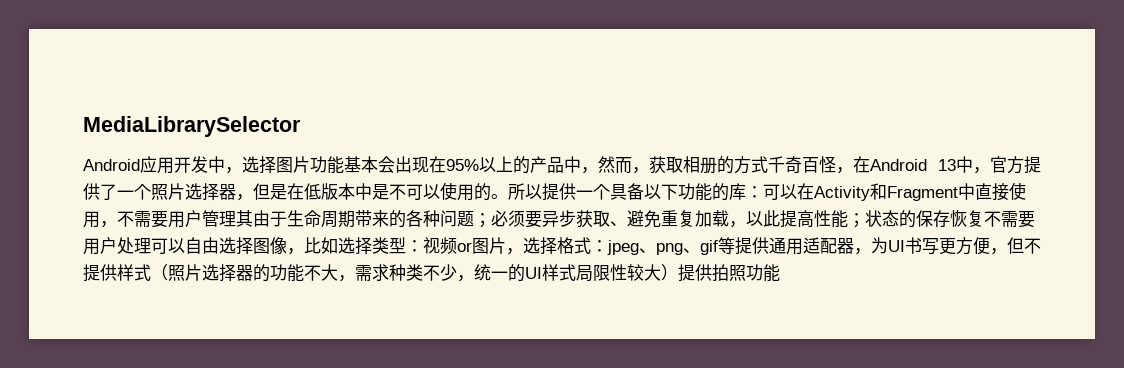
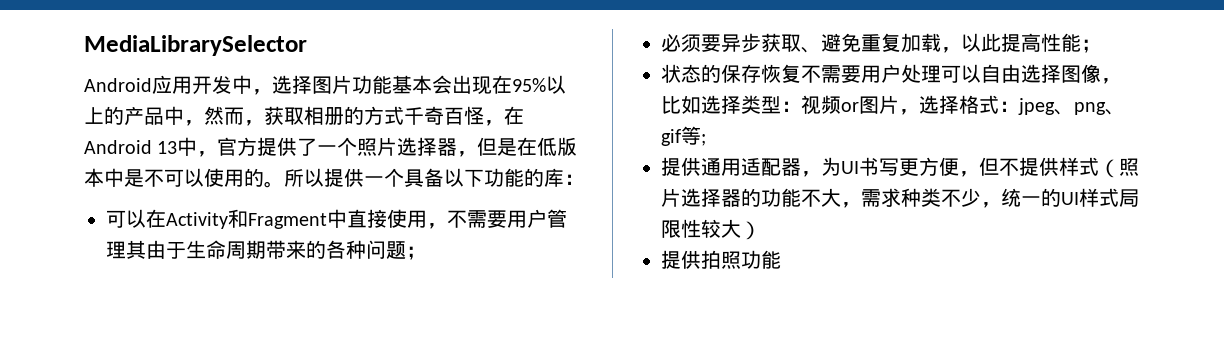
- 所以提供一个具备以下功能的库：可以在Activity和Fragment中直接使用，不需要用户管理其由于生命周期带来的各种问题；必须要异步获取、避免重复加载，以此提高性能；状态的保存恢复不需要用户处理可以自由选择图像，比如选择类型：
+ 所以提供一个具备以下功能的库：
+ 可以在Activity和Fragment中直接使用，不需要用户管理其由于生命周期带来的各种问题；
+ 必须要异步获取、避免重复加载，以此提高性能；
+ 状态的保存恢复不需要用户处理可以自由选择图像，比如选择类型：
- jpeg、png、gif等提供通用适配器，为UI书写更方便，但不提供样式（照片选择器的功能不大，需求种类不少，统一的UI样式局限性较大）提供拍照功能
+ jpeg、png、gif等;
+ 提供通用适配器，为UI书写更方便，但不提供样式（照片选择器的功能不大，需求种类不少，统一的UI样式局限性较大）
+ 提供拍照功能

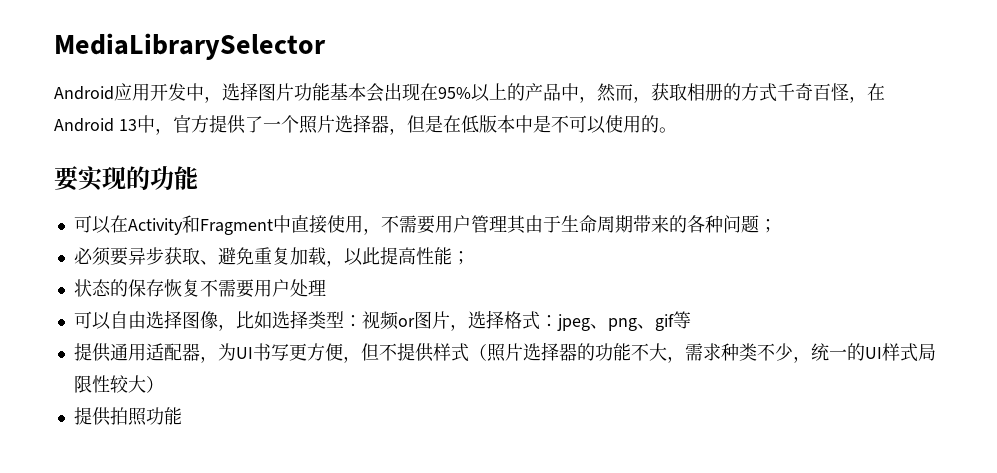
- Android应用开发中，选择图片功能基本会出现在95%以上的产品中，然而，获取相册的方式千奇百怪，在Android 13中，官方提供了一个照片选择器，但是在低版本中是不可以使用的。所以提供一个具备以下功能的库：
+ Android应用开发中，选择图片功能基本会出现在95%以上的产品中，然而，获取相册的方式千奇百怪，在Android 13中，官方提供了一个照片选择器，但是在低版本中是不可以使用的。
+ 要实现的功能
- 状态的保存恢复不需要用户处理可以自由选择图像，比如选择类型：视频or图片，选择格式：jpeg、png、gif等;
+ 状态的保存恢复不需要用户处理
+ 可以自由选择图像，比如选择类型：视频or图片，选择格式：jpeg、png、gif等

